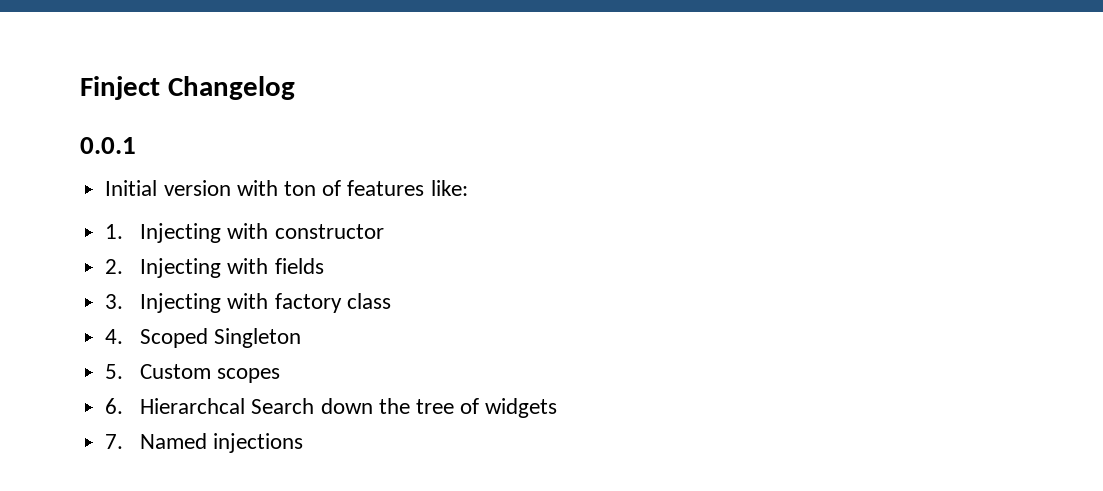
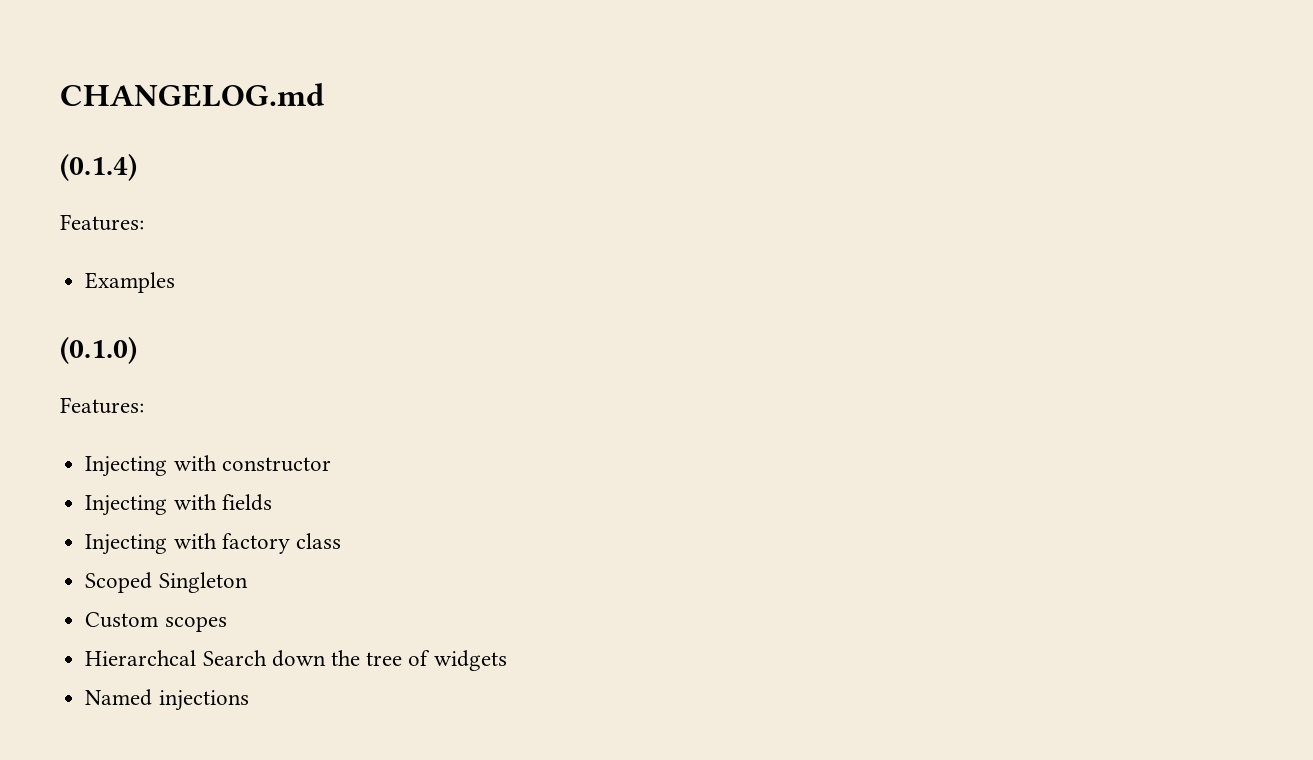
- Finject Changelog
- 0.0.1
- Initial version with ton of features like:
- 1. Injecting with constructor
+ CHANGELOG.md
+ (0.1.4)
+ Features:
+ Examples
+ (0.1.0)
+ Features:
+ Injecting with constructor
- 2. Injecting with fields
+ Injecting with fields
- 3. Injecting with factory class
+ Injecting with factory class
- 4. Scoped Singleton
+ Scoped Singleton
- 5. Custom scopes
+ Custom scopes
- 6. Hierarchcal Search down the tree of widgets
+ Hierarchcal Search down the tree of widgets
- 7. Named injections
+ Named injections

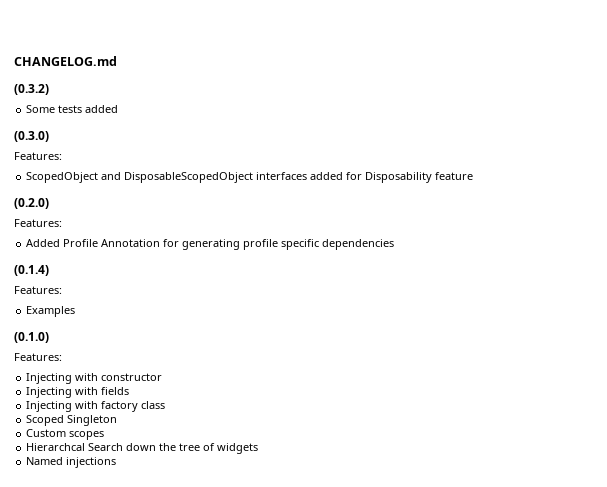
+ (0.3.2)
+ Some tests added
+ (0.3.0)
+ Features:
+ ScopedObject and DisposableScopedObject interfaces added for Disposability feature
+ (0.2.0)
+ Features:
+ Added Profile Annotation for generating profile specific dependencies

